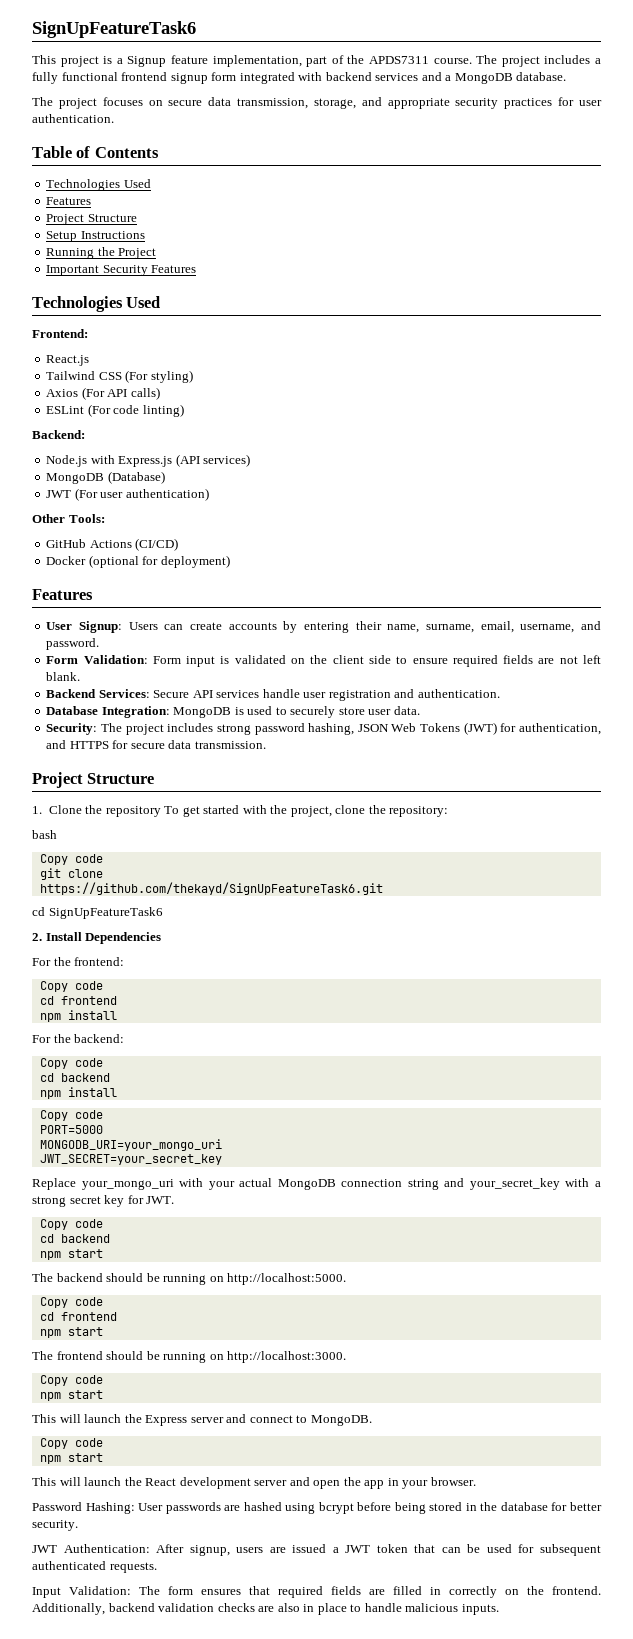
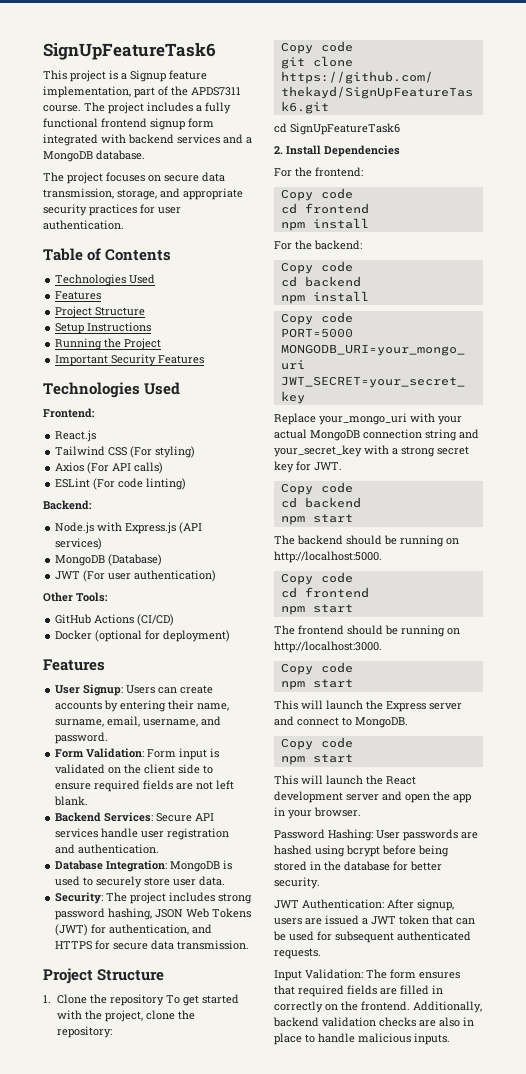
- bash

